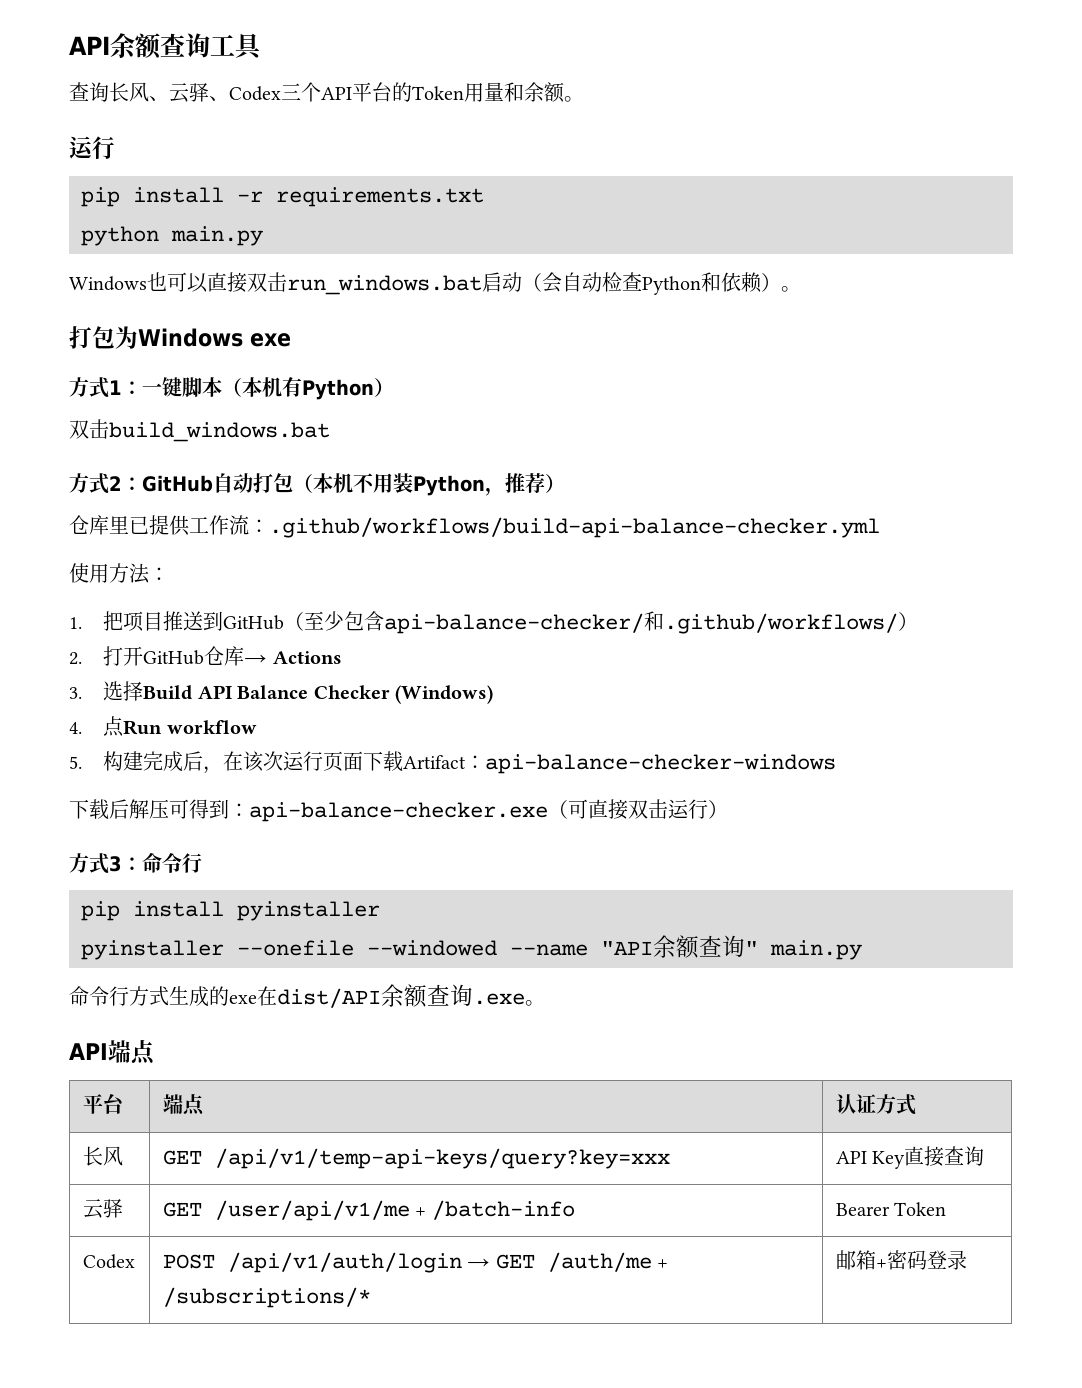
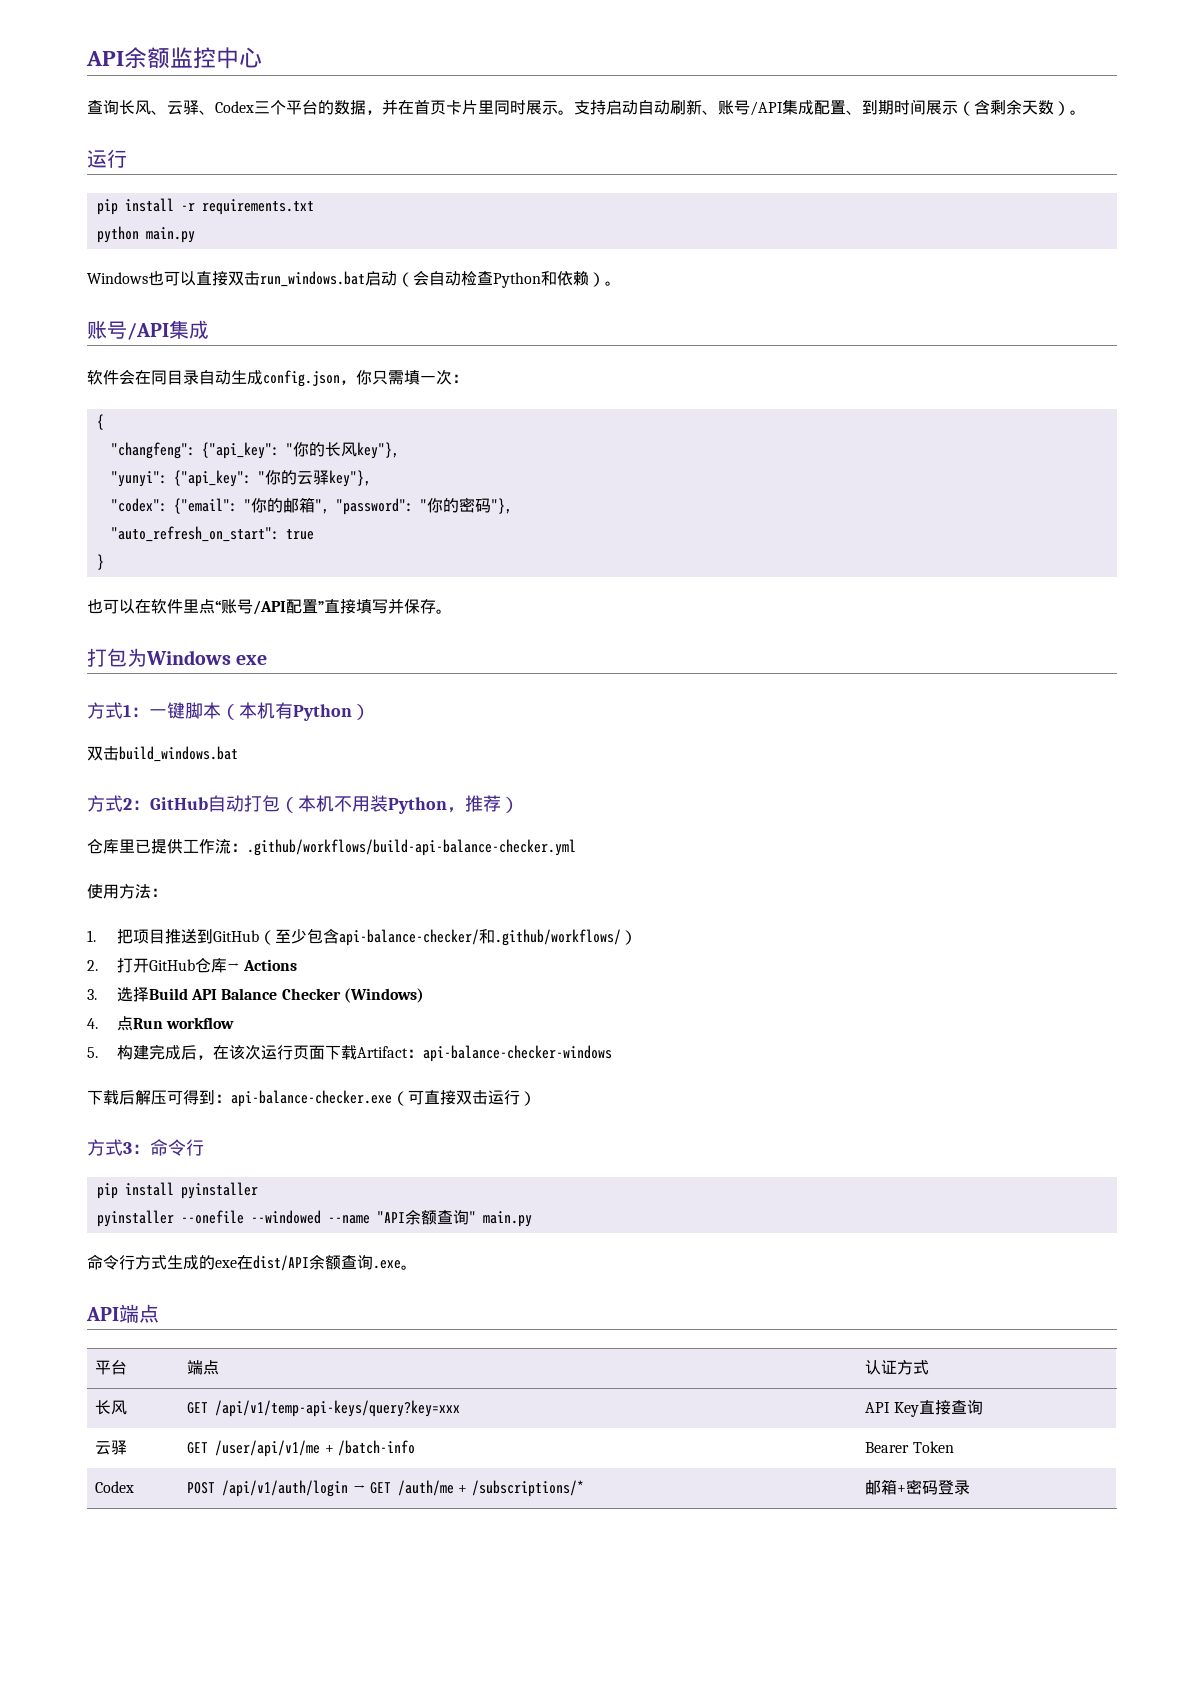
- API余额查询工具
+ API余额监控中心
- 查询长风、云驿、Codex三个API平台的Token用量和余额。
+ 查询长风、云驿、Codex三个平台的数据，并在首页卡片里同时展示。支持启动自动刷新、账号/API集成配置、到期时间展示（含剩余天数）。
  Windows也可以直接双击run_windows.bat启动（会自动检查Python和依赖）。
+ 账号/API集成
+ 软件会在同目录自动生成config.json，你只需填一次：
+ {
+ "changfeng": {"api_key": "你的长风key"},
+ "yunyi": {"api_key": "你的云驿key"},
+ "codex": {"email": "你的邮箱", "password": "你的密码"},
+ "auto_refresh_on_start": true
+ }
+ 也可以在软件里点“账号/API配置”直接填写并保存。

